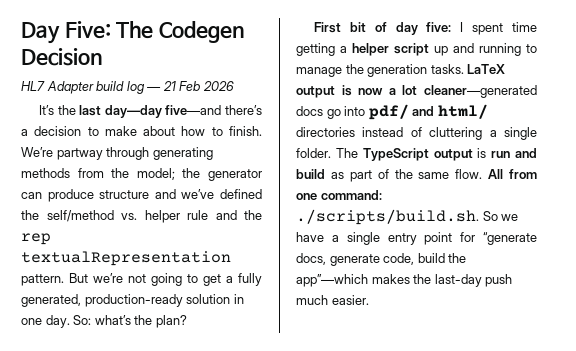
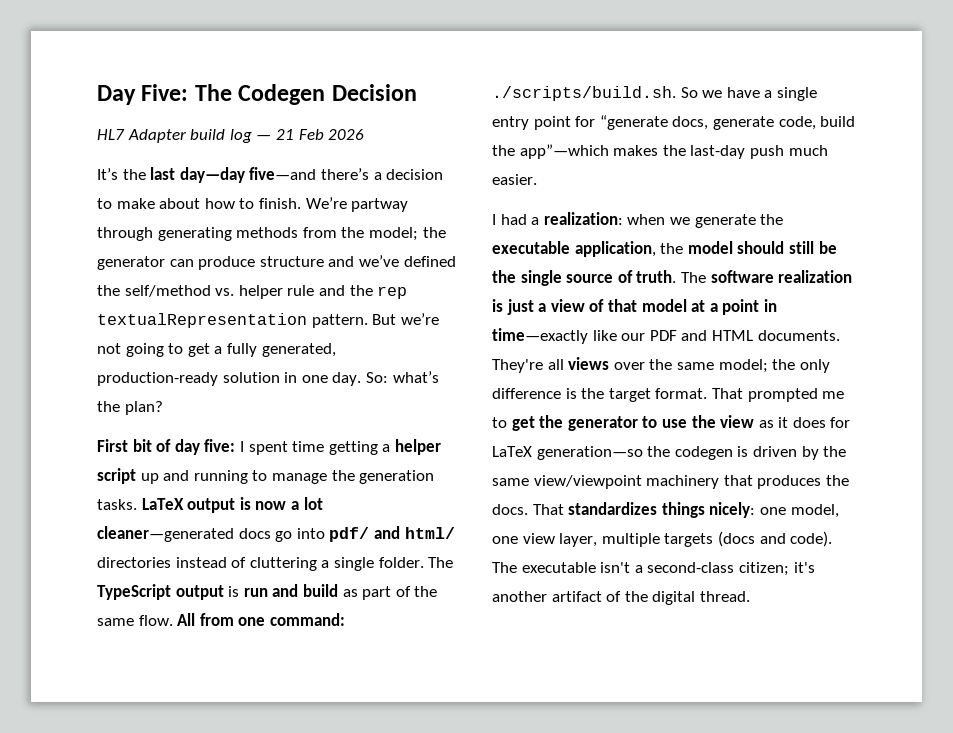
+ I had a realization: when we generate the executable application, the model should still be the single source of truth. The software realization is just a view of that model at a point in time—exactly like our PDF and HTML documents. They're all views over the same model; the only difference is the target format. That prompted me to get the generator to use the view as it does for LaTeX generation—so the codegen is driven by the same view/viewpoint machinery that produces the docs. That standardizes things nicely: one model, one view layer, multiple targets (docs and code). The executable isn't a second-class citizen; it's another artifact of the digital thread.

